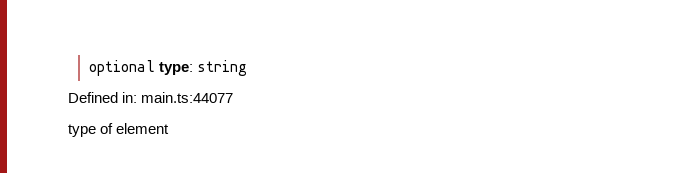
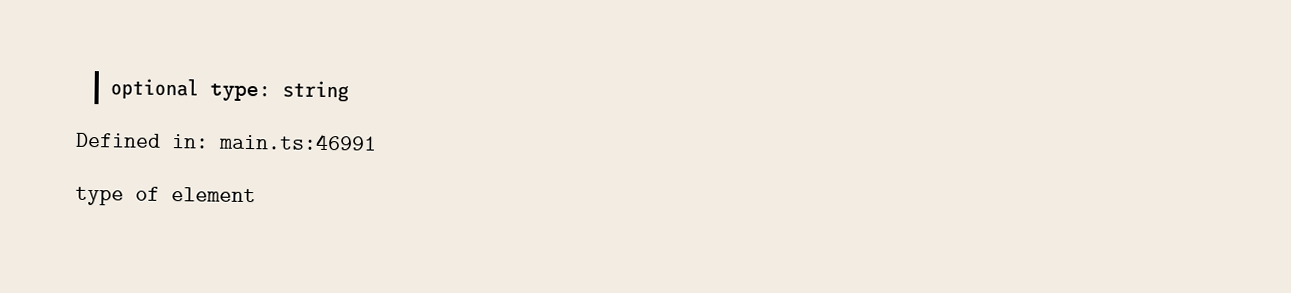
- Defined in: main.ts:44077
+ Defined in: main.ts:46991

